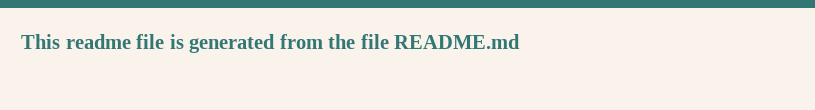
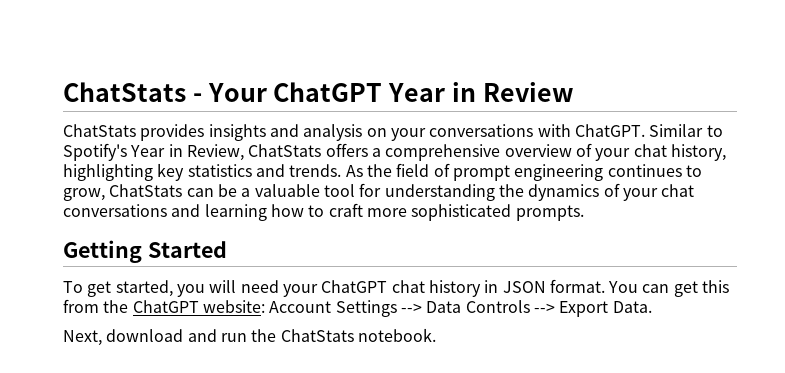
- This readme file is generated from the file README.md
+ ChatStats - Your ChatGPT Year in Review
+ ChatStats provides insights and analysis on your conversations with ChatGPT. Similar to Spotify's Year in Review, ChatStats offers a comprehensive overview of your chat history, highlighting key statistics and trends. As the field of prompt engineering continues to grow, ChatStats can be a valuable tool for understanding the dynamics of your chat conversations and learning how to craft more sophisticated prompts.
+ Getting Started
+ To get started, you will need your ChatGPT chat history in JSON format. You can get this from the ChatGPT website: Account Settings --> Data Controls --> Export Data.
+ Next, download and run the ChatStats notebook.

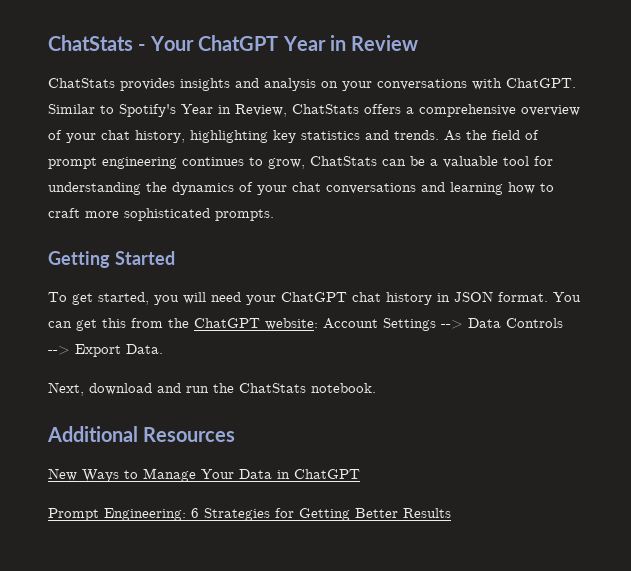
+ Additional Resources
+ New Ways to Manage Your Data in ChatGPT
+ Prompt Engineering: 6 Strategies for Getting Better Results

